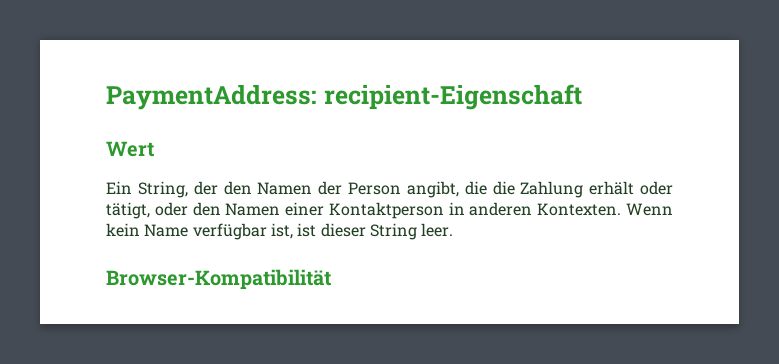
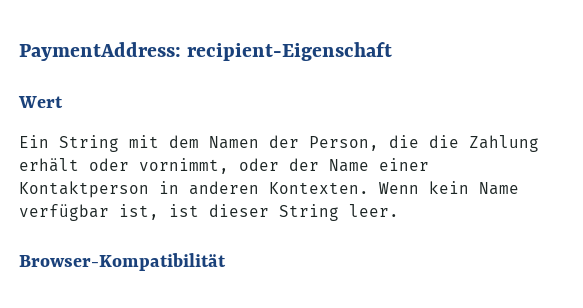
- Ein String, der den Namen der Person angibt, die die Zahlung erhält oder tätigt, oder den Namen einer Kontaktperson in anderen Kontexten.
+ Ein String mit dem Namen der Person, die die Zahlung erhält oder vornimmt, oder der Name einer Kontaktperson in anderen Kontexten.

